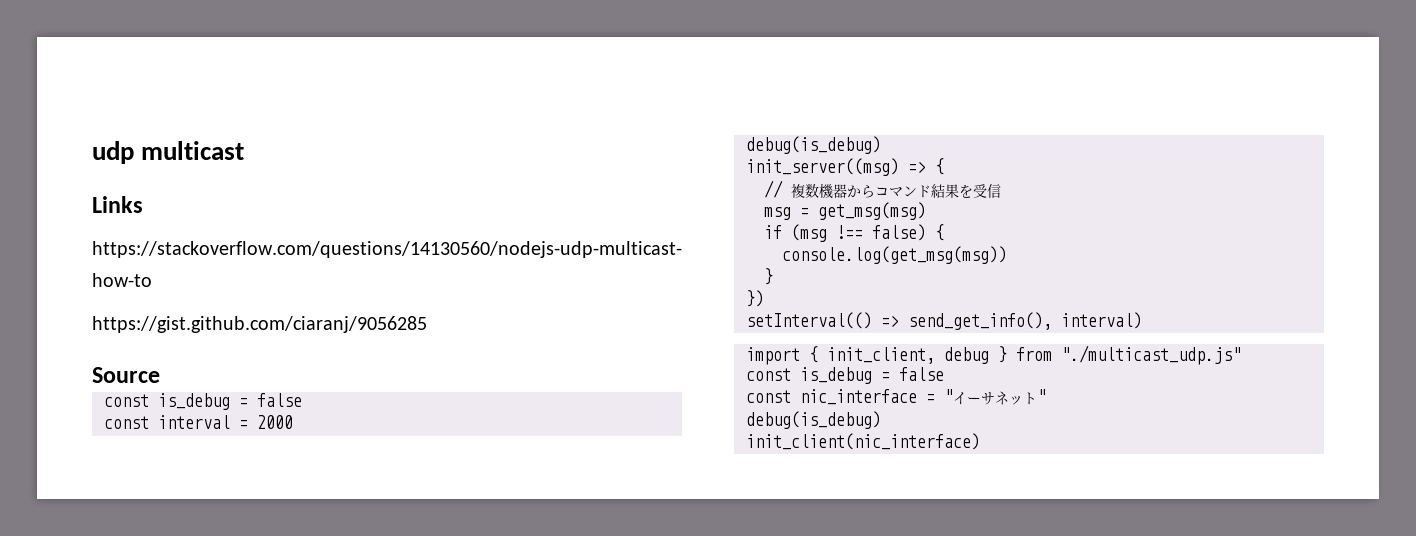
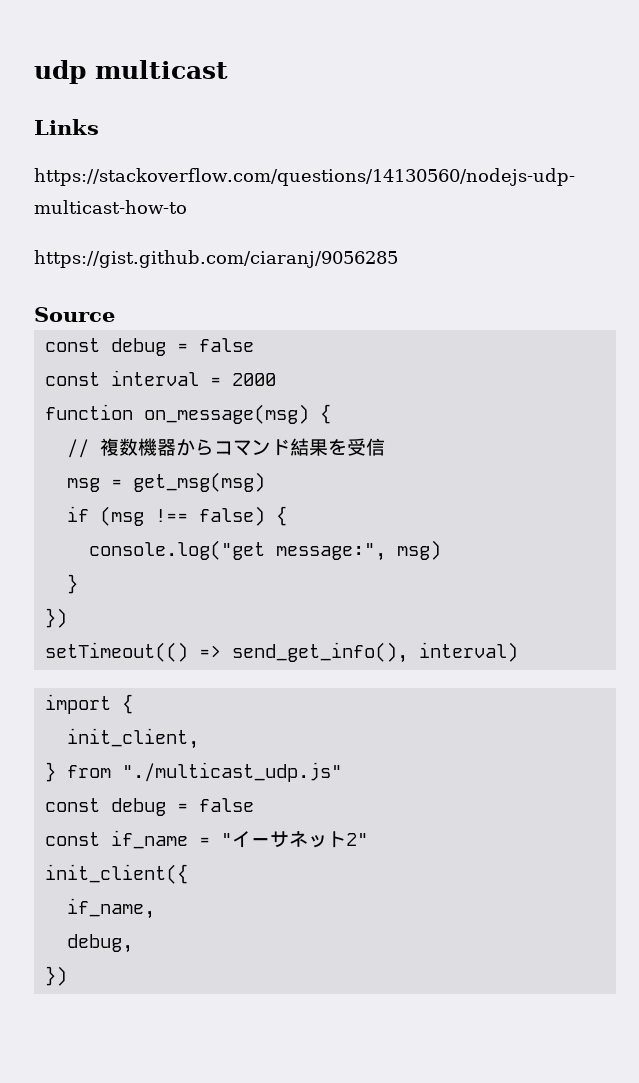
  Source
- const is_debug = false
+ const debug = false
  const interval = 2000
- debug(is_debug)
- init_server((msg) => {
+ function on_message(msg) {
- console.log(get_msg(msg))
+ console.log("get message:", msg)
- setInterval(() => send_get_info(), interval)
+ setTimeout(() => send_get_info(), interval)
- import { init_client, debug } from "./multicast_udp.js"
- const is_debug = false
- const nic_interface = "イーサネット"
- debug(is_debug)
- init_client(nic_interface)
+ import {
+ init_client,
+ } from "./multicast_udp.js"
+ const debug = false
+ const if_name = "イーサネット2"
+ init_client({
+ if_name,
+ debug,
+ })

